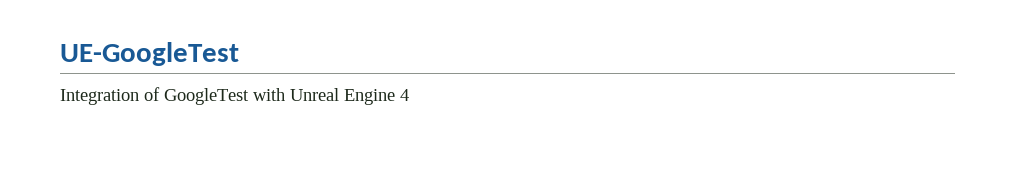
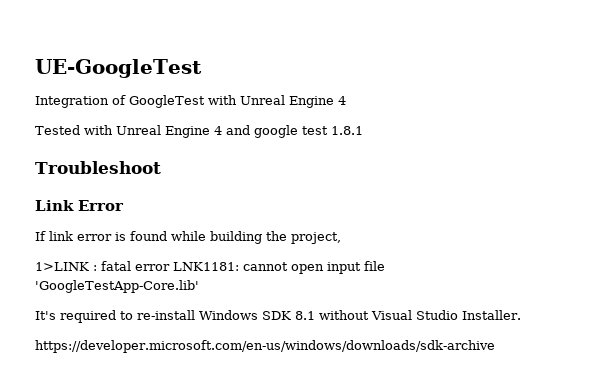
+ Tested with Unreal Engine 4 and google test 1.8.1
+ Troubleshoot
+ Link Error
+ If link error is found while building the project,
+ 1>LINK : fatal error LNK1181: cannot open input file 'GoogleTestApp-Core.lib'
+ It's required to re-install Windows SDK 8.1 without Visual Studio Installer.
+ https://developer.microsoft.com/en-us/windows/downloads/sdk-archive

